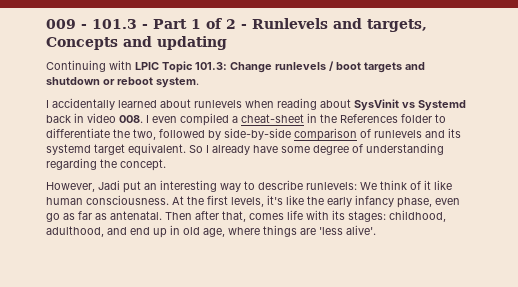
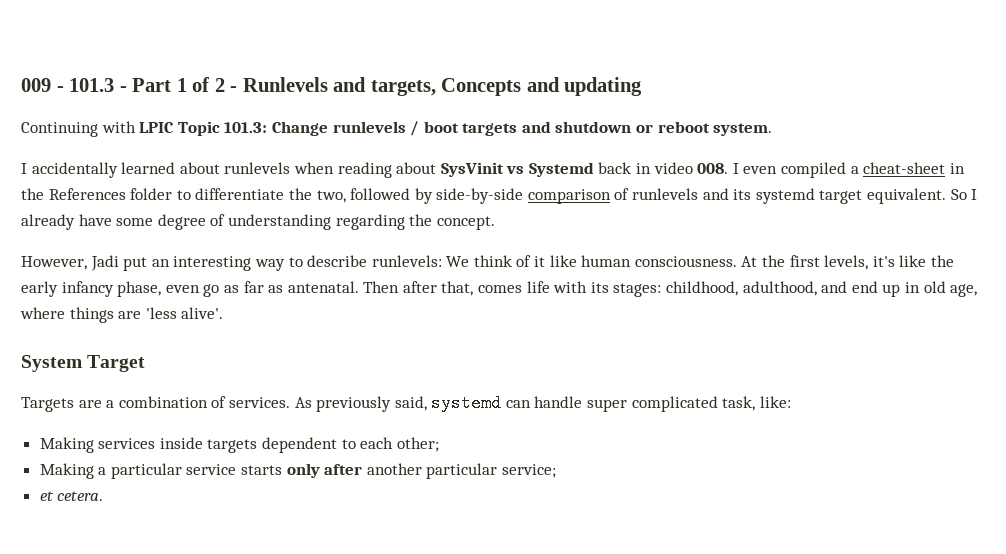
+ System Target
+ Targets are a combination of services. As previously said, systemd can handle super complicated task, like:
+ Making services inside targets dependent to each other;
+ Making a particular service starts only after another particular service;
+ et cetera.

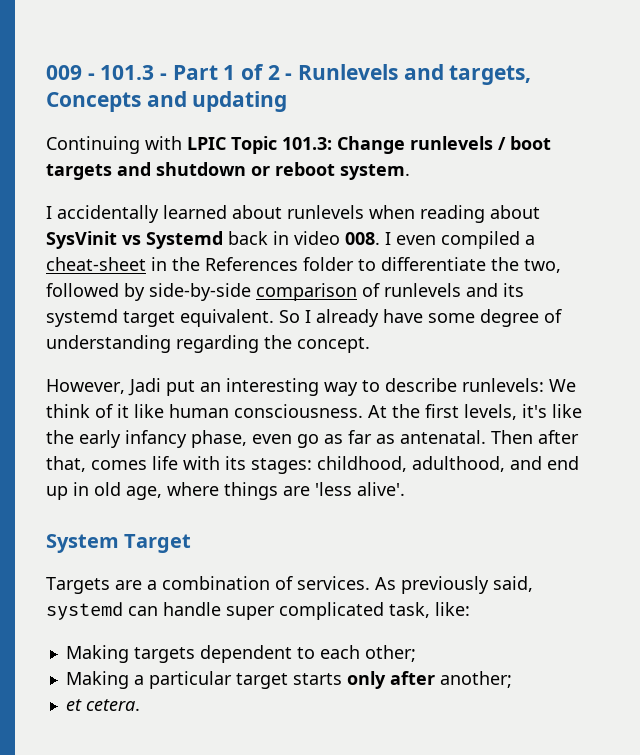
- Making services inside targets dependent to each other;
+ Making targets dependent to each other;
- Making a particular service starts only after another particular service;
+ Making a particular target starts only after another;

